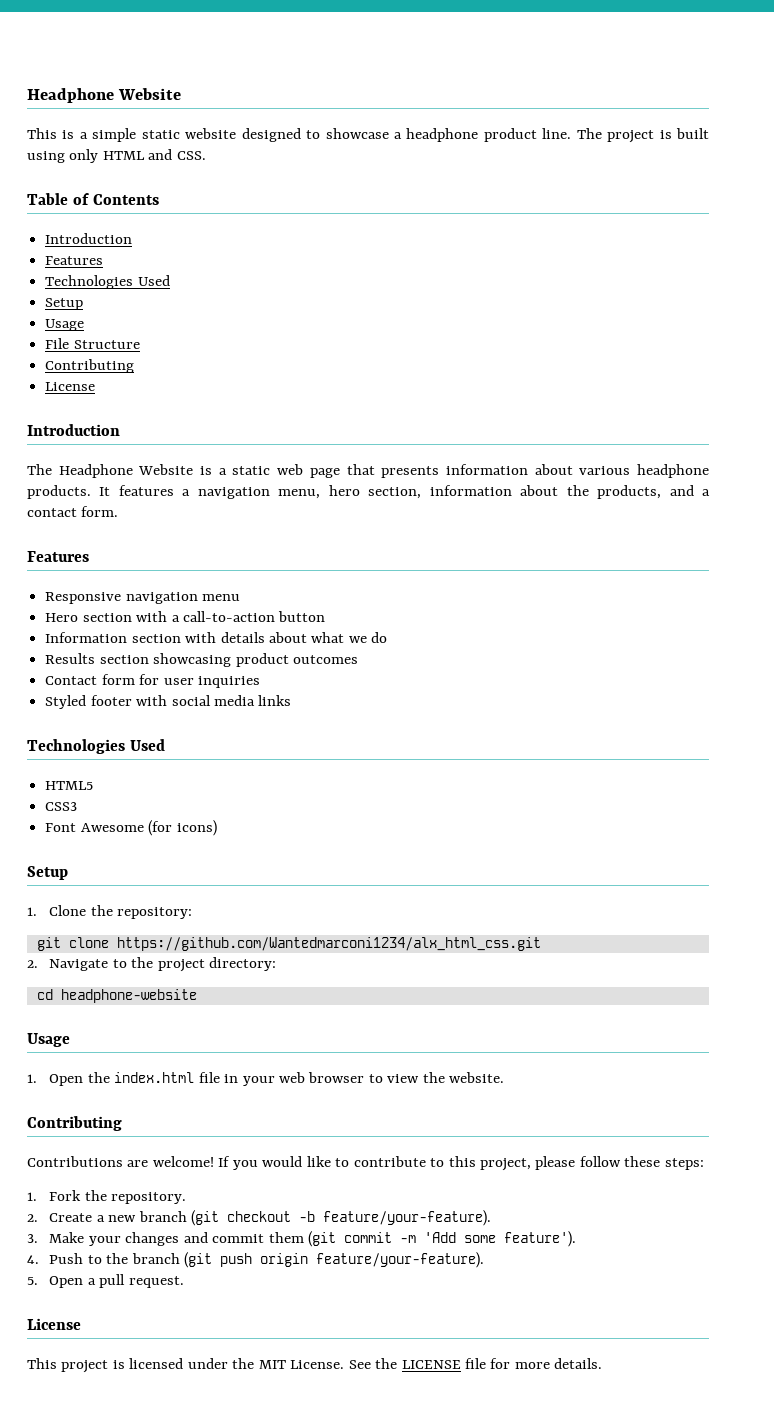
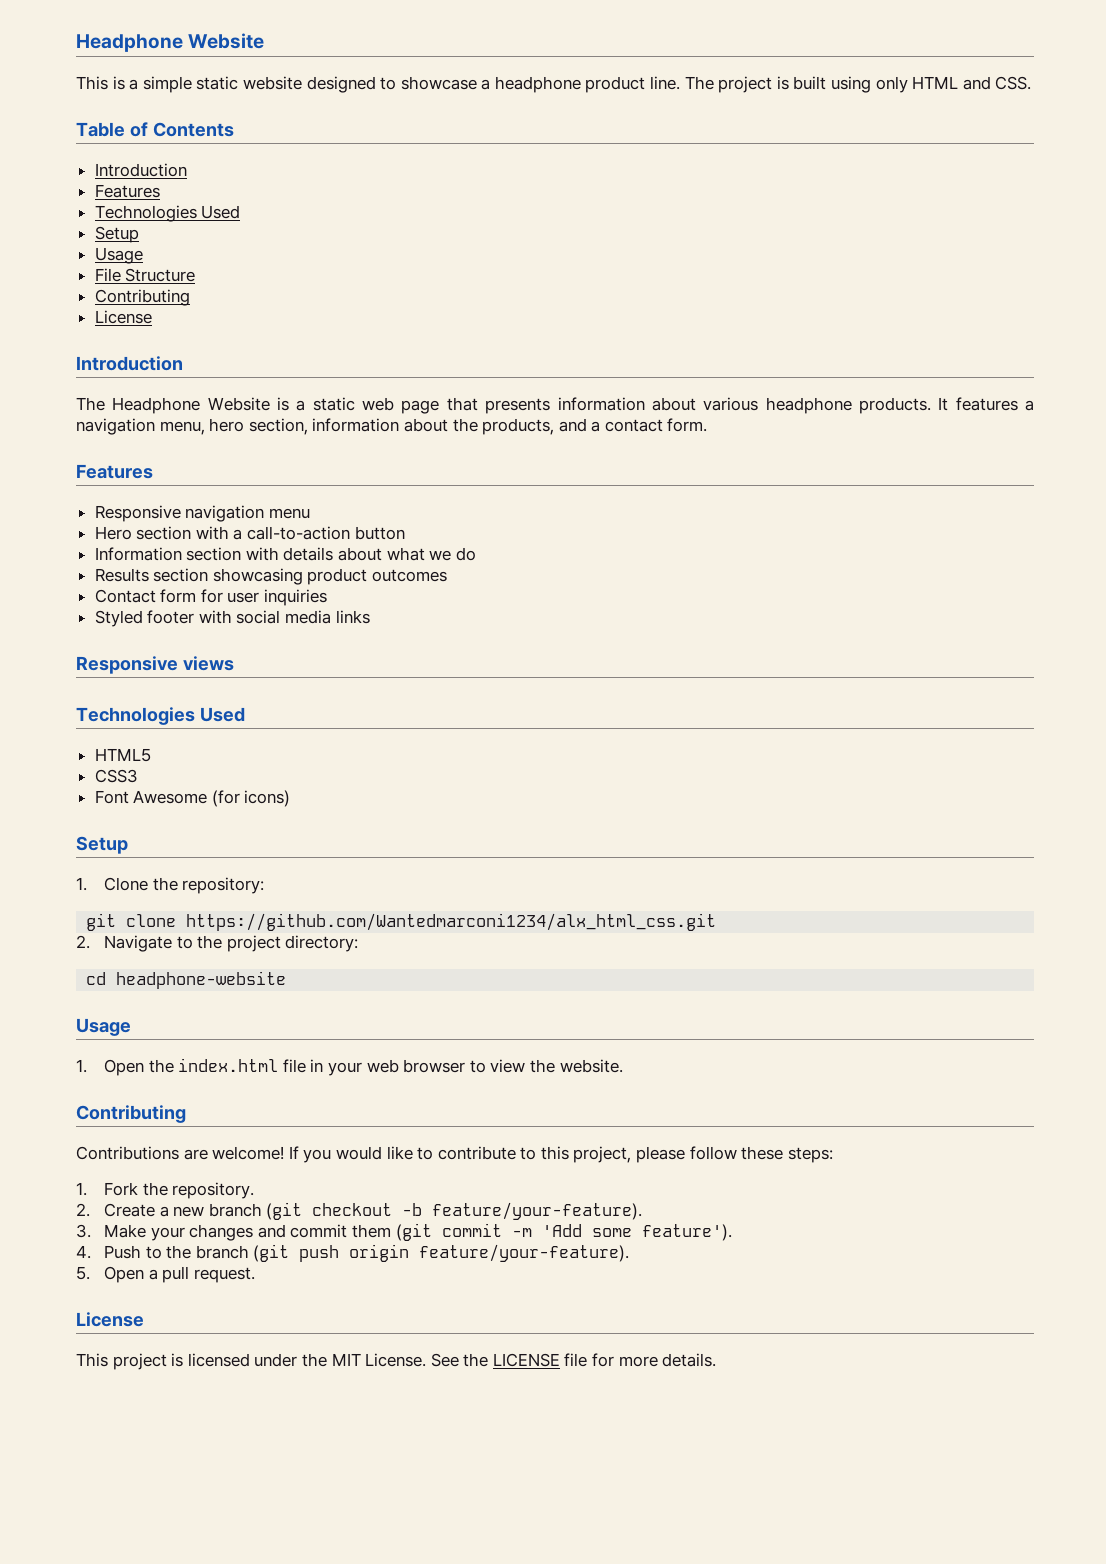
+ Responsive views

